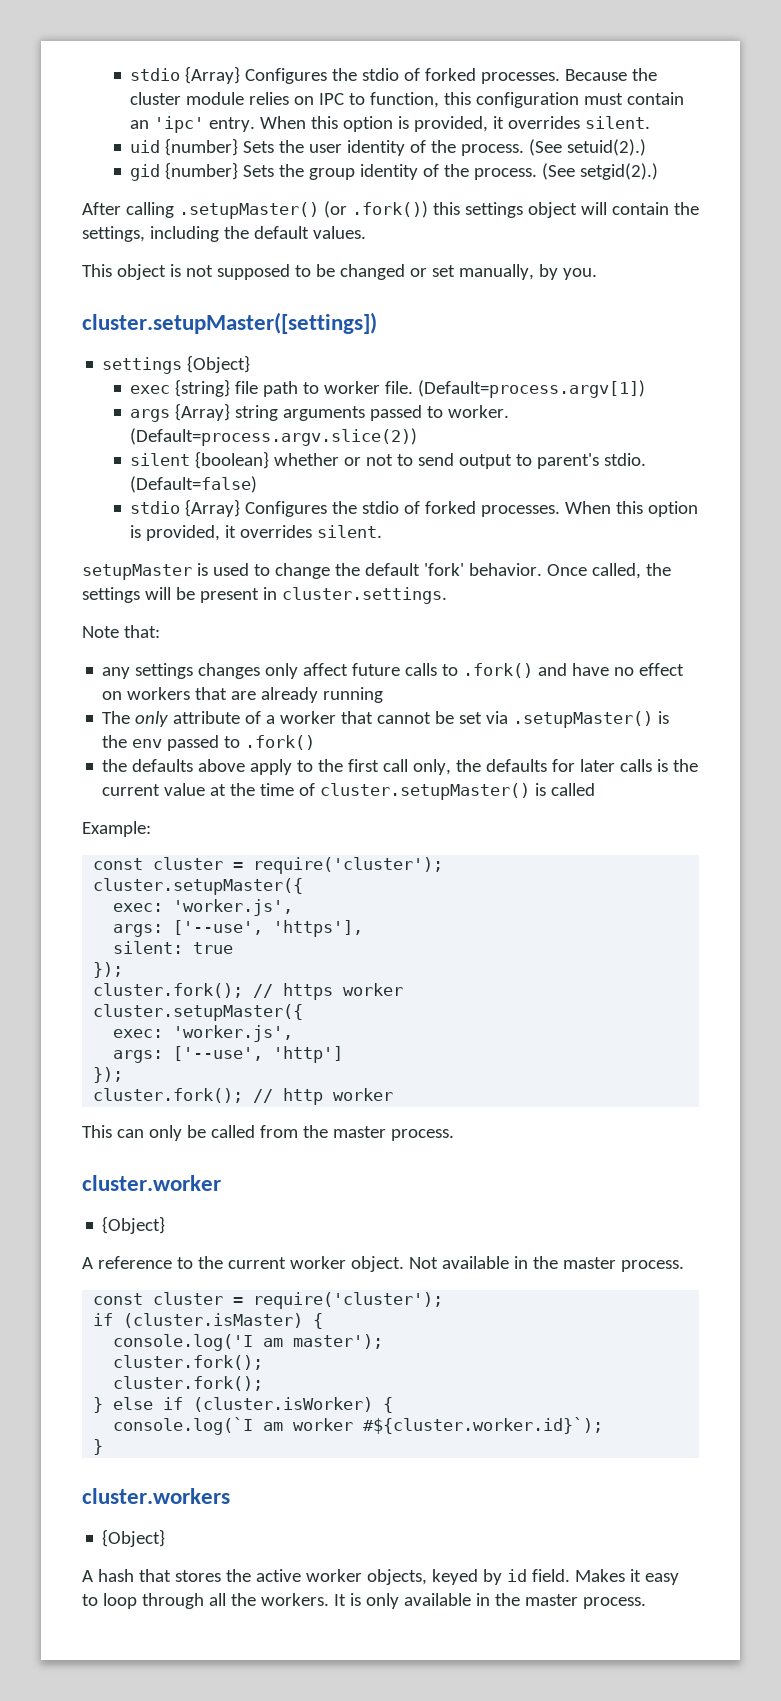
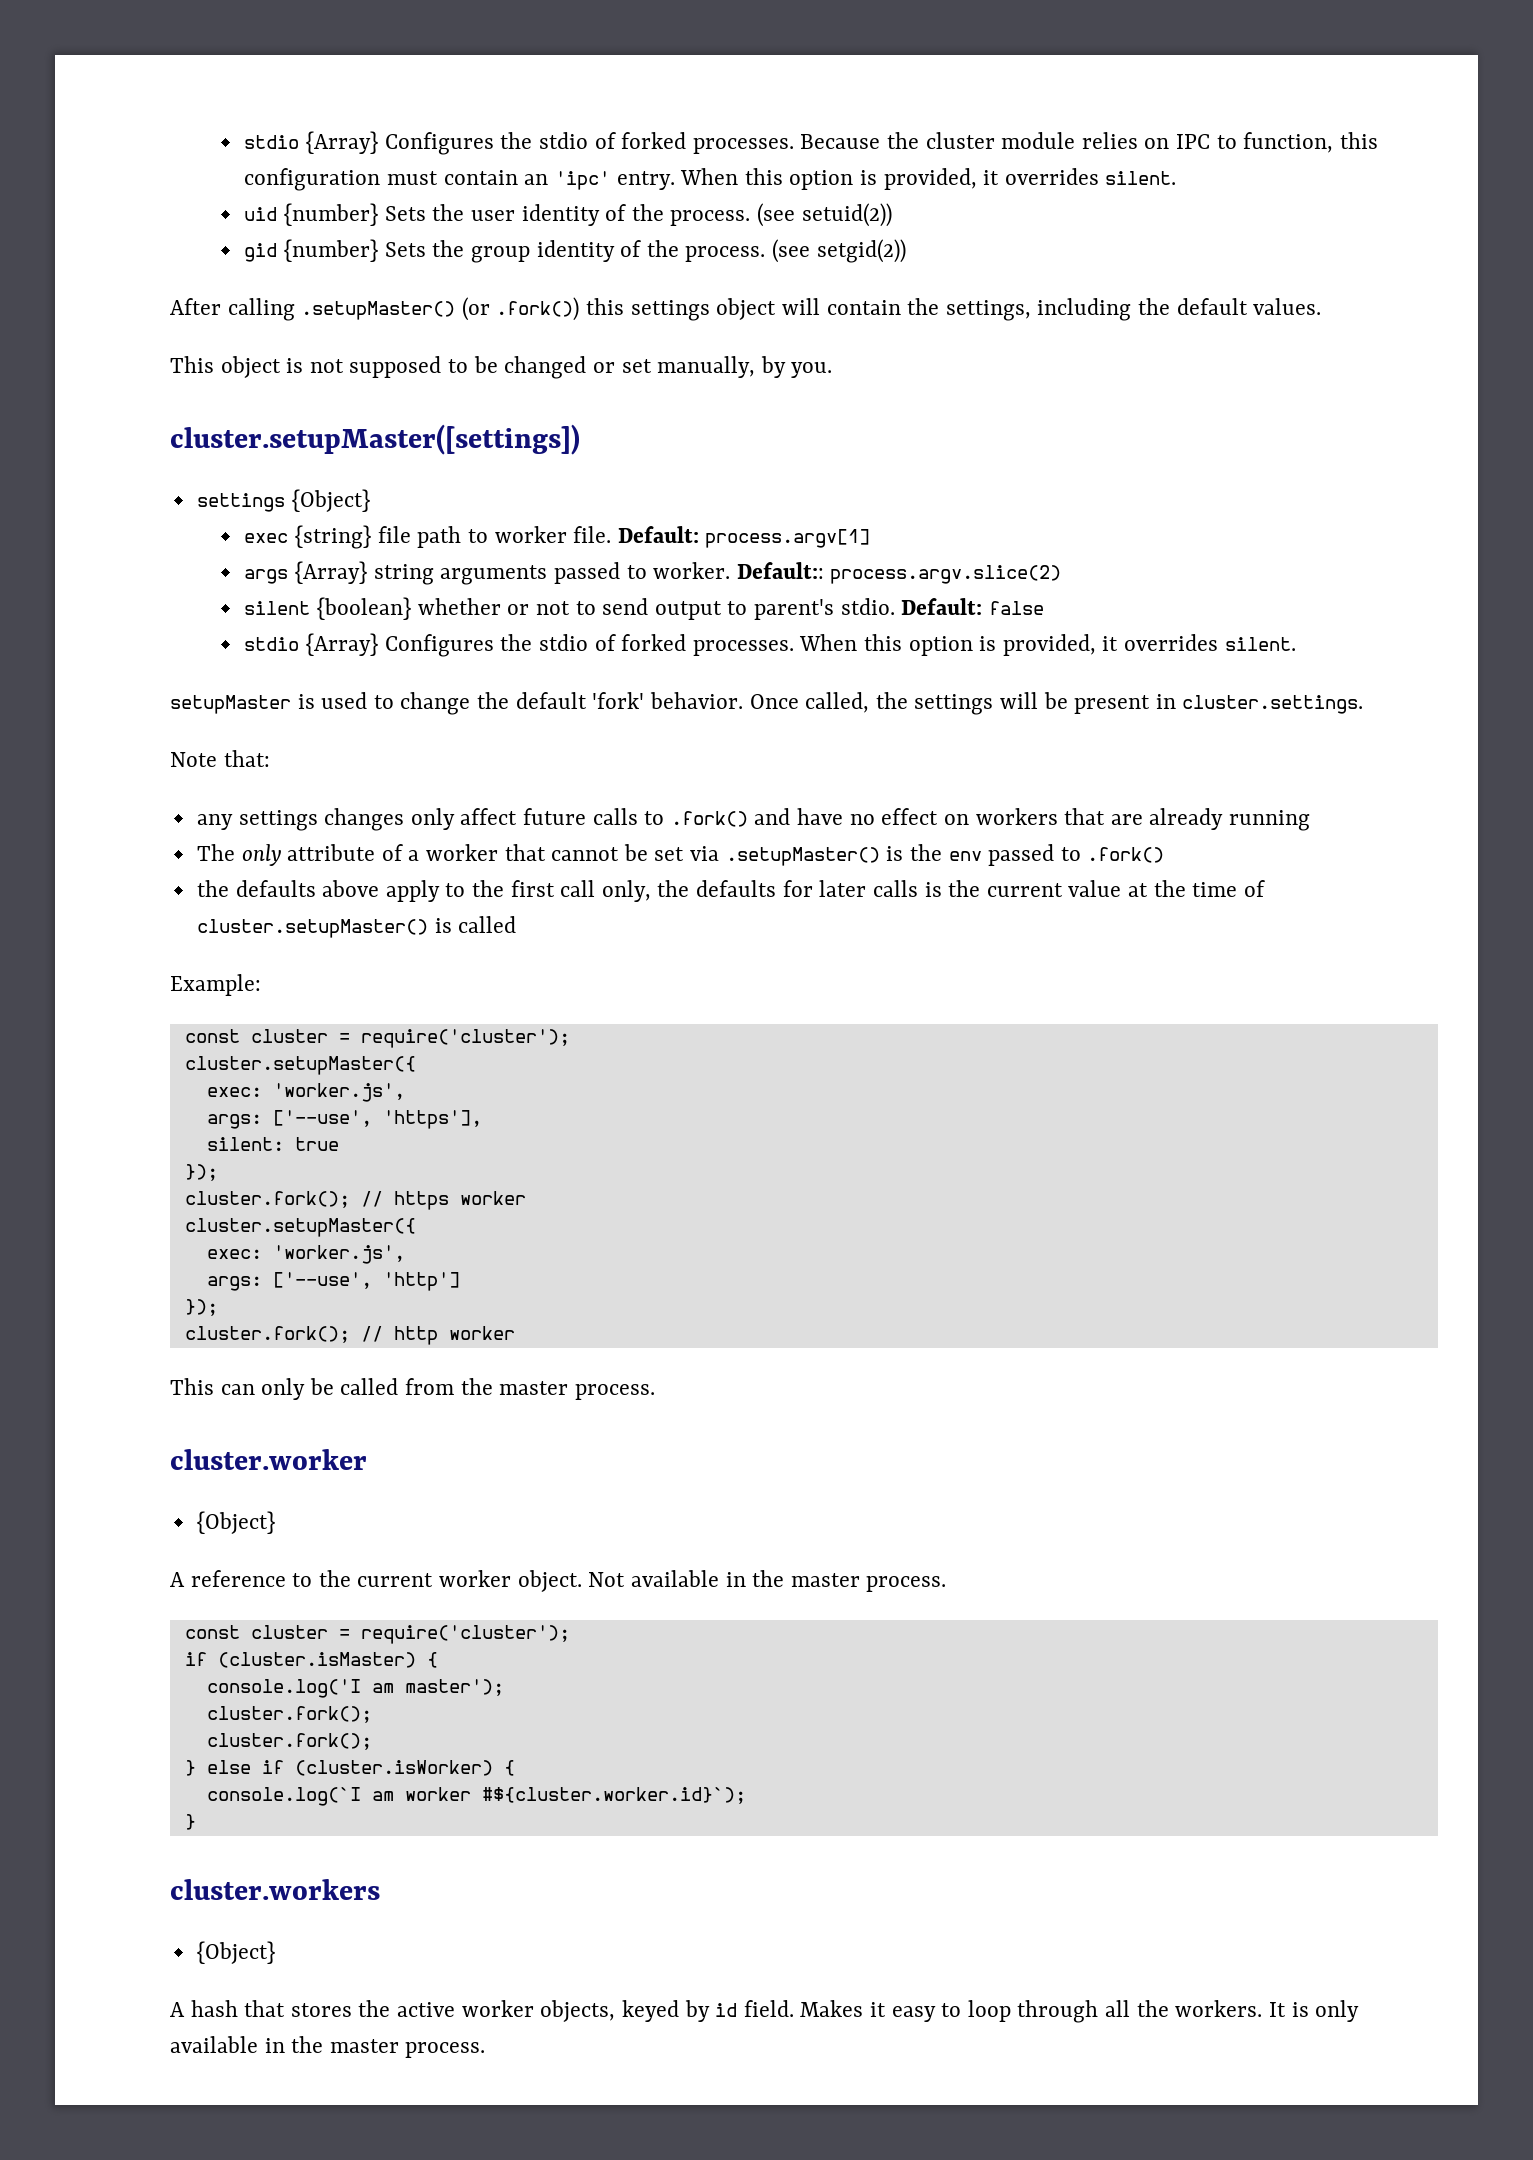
- (See setuid(2).)
+ (see setuid(2))
- (See setgid(2).)
+ (see setgid(2))
- (Default=process.argv[1])
+ Default: process.argv[1]
- (Default=process.argv.slice(2))
+ Default:: process.argv.slice(2)
- (Default=false)
+ Default: false

